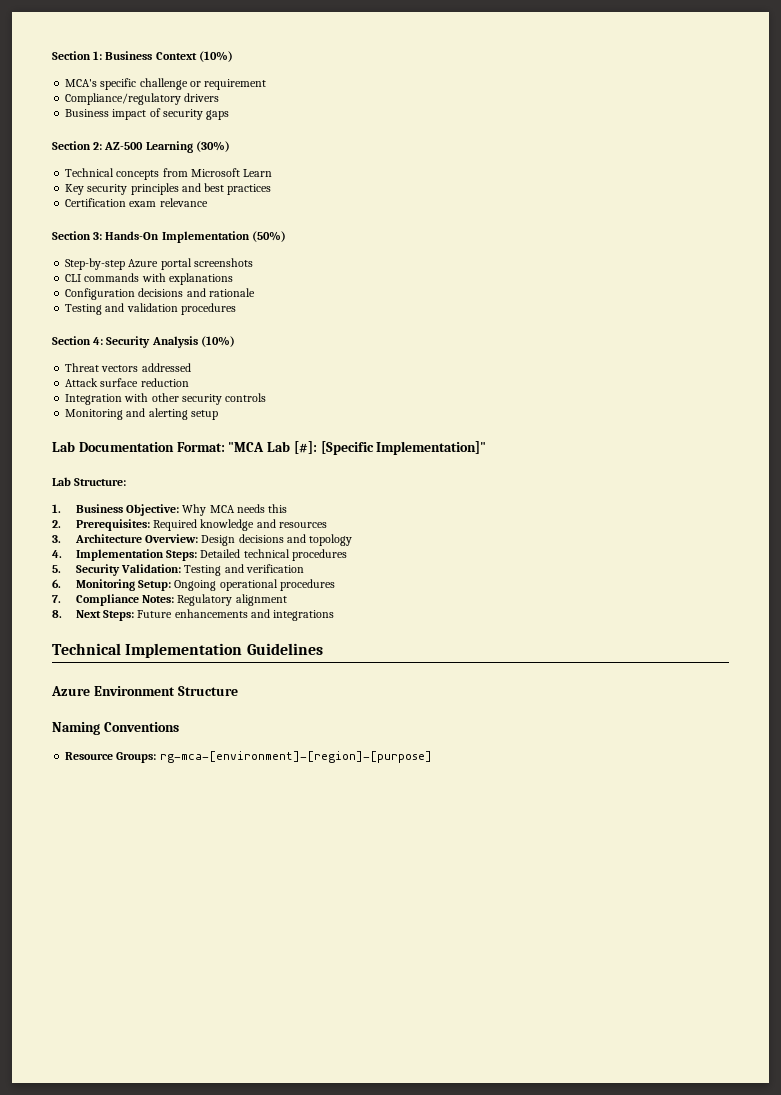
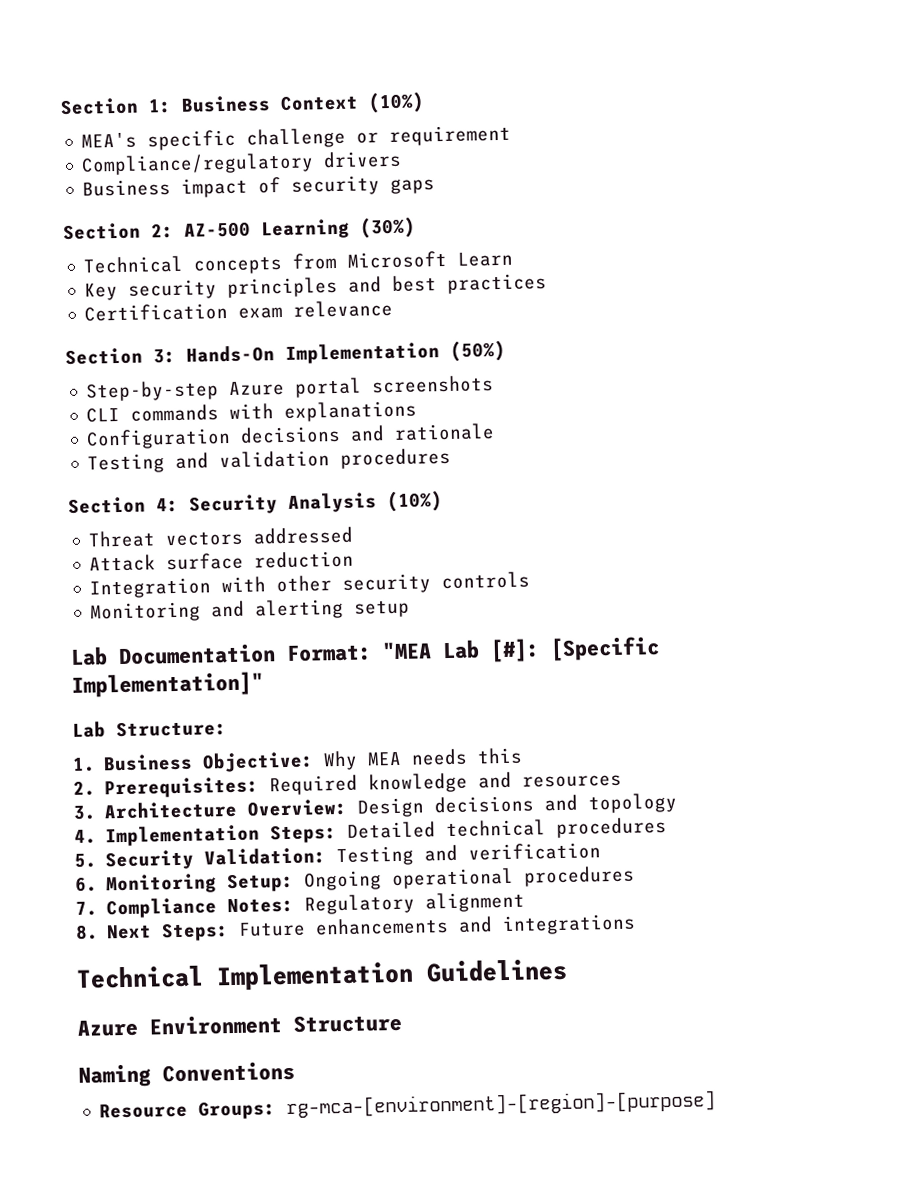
- MCA's specific challenge or requirement
+ MEA's specific challenge or requirement
- Lab Documentation Format: "MCA Lab [#]: [Specific Implementation]"
+ Lab Documentation Format: "MEA Lab [#]: [Specific Implementation]"
- 1. Business Objective: Why MCA needs this
+ 1. Business Objective: Why MEA needs this

